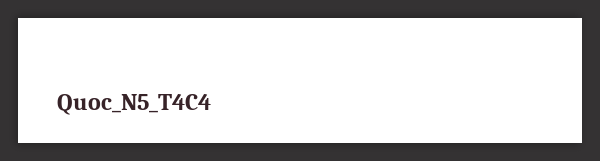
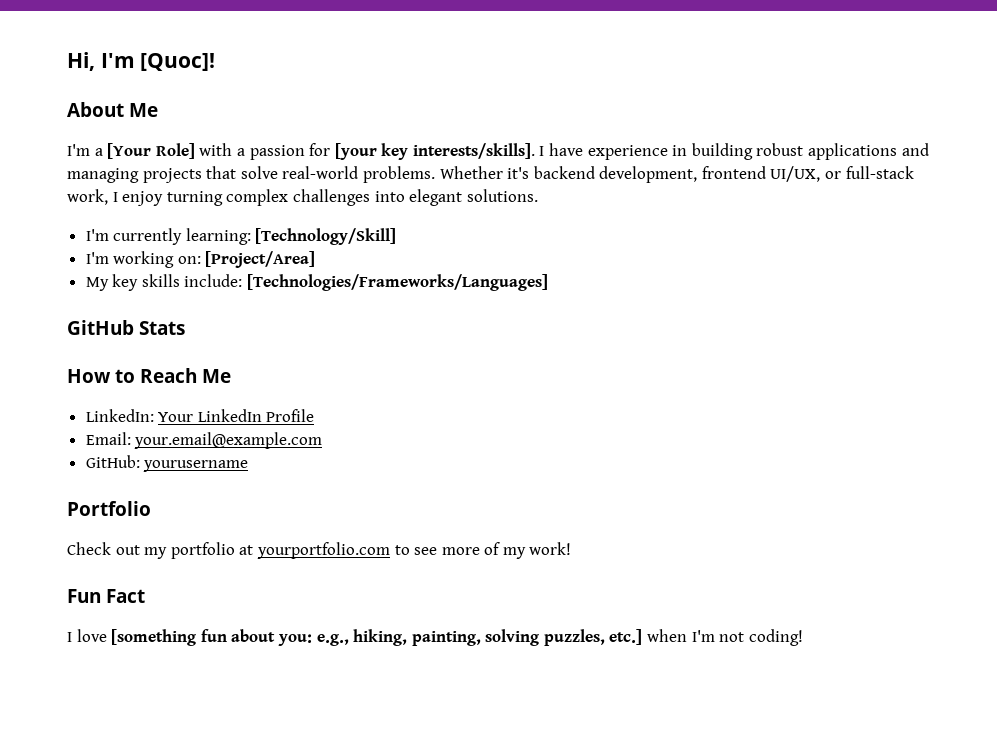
- Quoc_N5_T4C4
+ Hi, I'm [Quoc]!
+ About Me
+ I'm a [Your Role] with a passion for [your key interests/skills]. I have experience in building robust applications and managing projects that solve real-world problems. Whether it's backend development, frontend UI/UX, or full-stack work, I enjoy turning complex challenges into elegant solutions.
+ I'm currently learning: [Technology/Skill]
+ I'm working on: [Project/Area]
+ My key skills include: [Technologies/Frameworks/Languages]
+ GitHub Stats
+ How to Reach Me
+ LinkedIn: Your LinkedIn Profile
+ Email: your.email@example.com
+ GitHub: yourusername
+ Portfolio
+ Check out my portfolio at yourportfolio.com to see more of my work!
+ Fun Fact
+ I love [something fun about you: e.g., hiking, painting, solving puzzles, etc.] when I'm not coding!

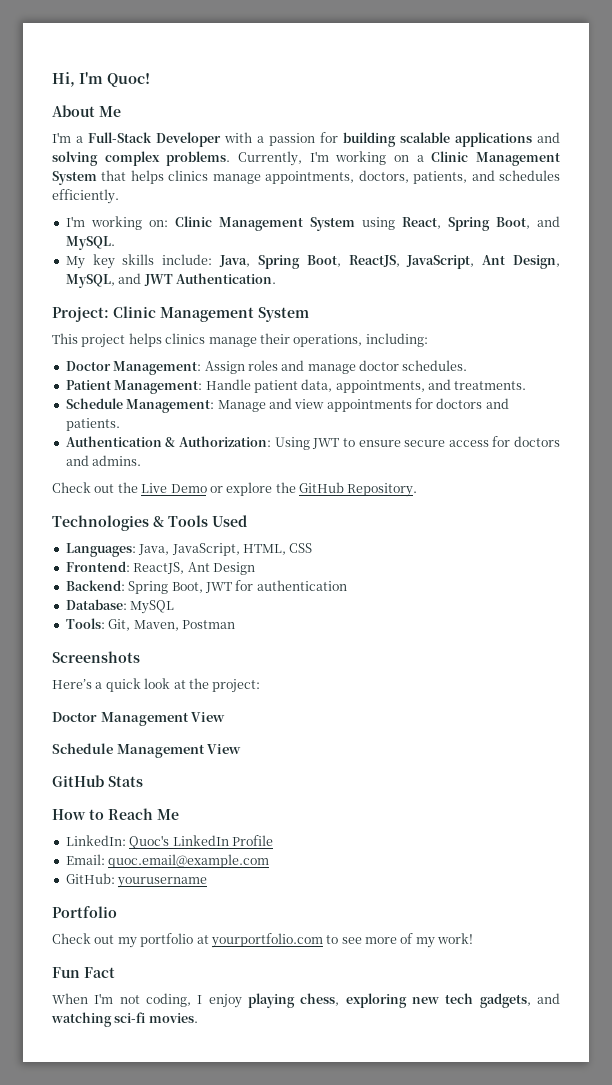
- Hi, I'm [Quoc]!
+ Hi, I'm Quoc!
- I'm a [Your Role] with a passion for [your key interests/skills]. I have experience in building robust applications and managing projects that solve real-world problems. Whether it's backend development, frontend UI/UX, or full-stack work, I enjoy turning complex challenges into elegant solutions.
- I'm currently learning: [Technology/Skill]
- I'm working on: [Project/Area]
- My key skills include: [Technologies/Frameworks/Languages]
+ I'm a Full-Stack Developer with a passion for building scalable applications and solving complex problems. Currently, I'm working on a Clinic Management System that helps clinics manage appointments, doctors, patients, and schedules efficiently.
+ I'm working on: Clinic Management System using React, Spring Boot, and MySQL.
+ My key skills include: Java, Spring Boot, ReactJS, JavaScript, Ant Design, MySQL, and JWT Authentication.
+ Project: Clinic Management System
+ This project helps clinics manage their operations, including:
+ Doctor Management: Assign roles and manage doctor schedules.
+ Patient Management: Handle patient data, appointments, and treatments.
+ Schedule Management: Manage and view appointments for doctors and patients.
+ Authentication & Authorization: Using JWT to ensure secure access for doctors and admins.
+ Check out the Live Demo or explore the GitHub Repository.
+ Technologies & Tools Used
+ Languages: Java, JavaScript, HTML, CSS
+ Frontend: ReactJS, Ant Design
+ Backend: Spring Boot, JWT for authentication
+ Database: MySQL
+ Tools: Git, Maven, Postman
+ Screenshots
+ Here’s a quick look at the project:
+ Doctor Management View
+ Schedule Management View
- LinkedIn: Your LinkedIn Profile
+ LinkedIn: Quoc's LinkedIn Profile
- Email: your.email@example.com
+ Email: quoc.email@example.com
- I love [something fun about you: e.g., hiking, painting, solving puzzles, etc.] when I'm not coding!
+ When I'm not coding, I enjoy playing chess, exploring new tech gadgets, and watching sci-fi movies.

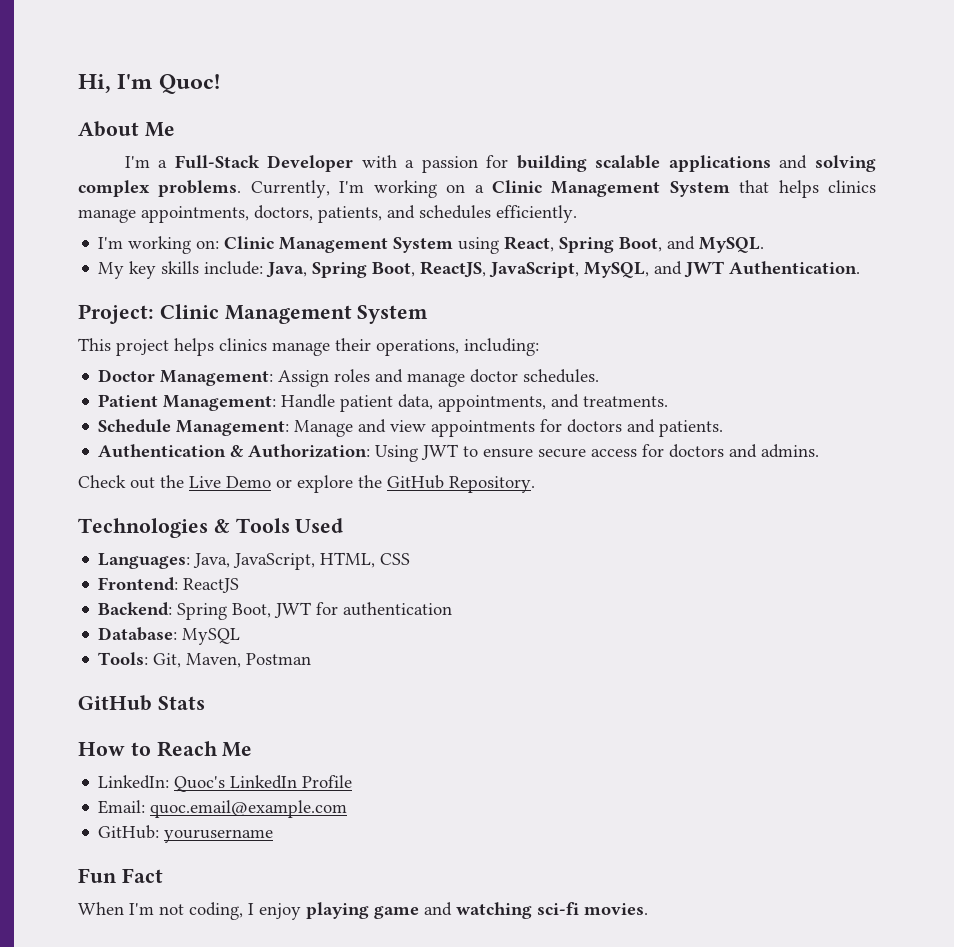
- My key skills include: Java, Spring Boot, ReactJS, JavaScript, Ant Design, MySQL, and JWT Authentication.
+ My key skills include: Java, Spring Boot, ReactJS, JavaScript, MySQL, and JWT Authentication.
- Frontend: ReactJS, Ant Design
+ Frontend: ReactJS
- Screenshots
- Here’s a quick look at the project:
- Doctor Management View
- Schedule Management View
- Portfolio
- Check out my portfolio at yourportfolio.com to see more of my work!
- When I'm not coding, I enjoy playing chess, exploring new tech gadgets, and watching sci-fi movies.
+ When I'm not coding, I enjoy playing game and watching sci-fi movies.

